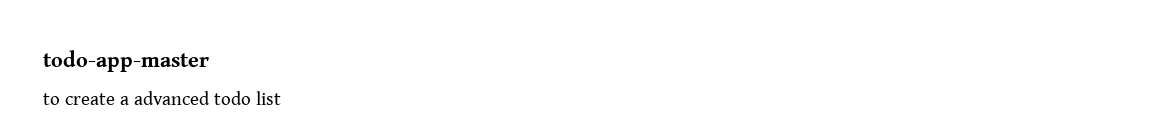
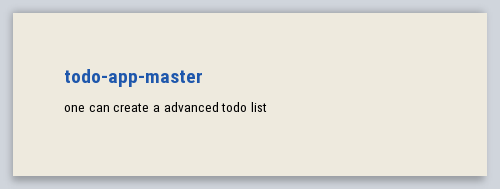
- to create a advanced todo list
+ one can create a advanced todo list

